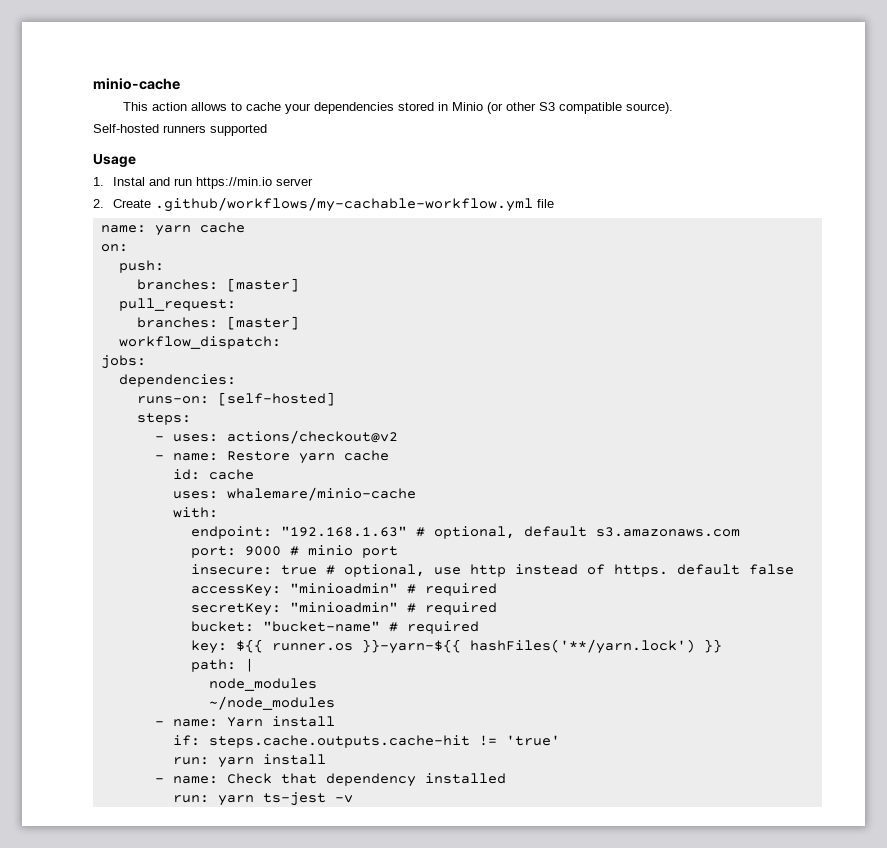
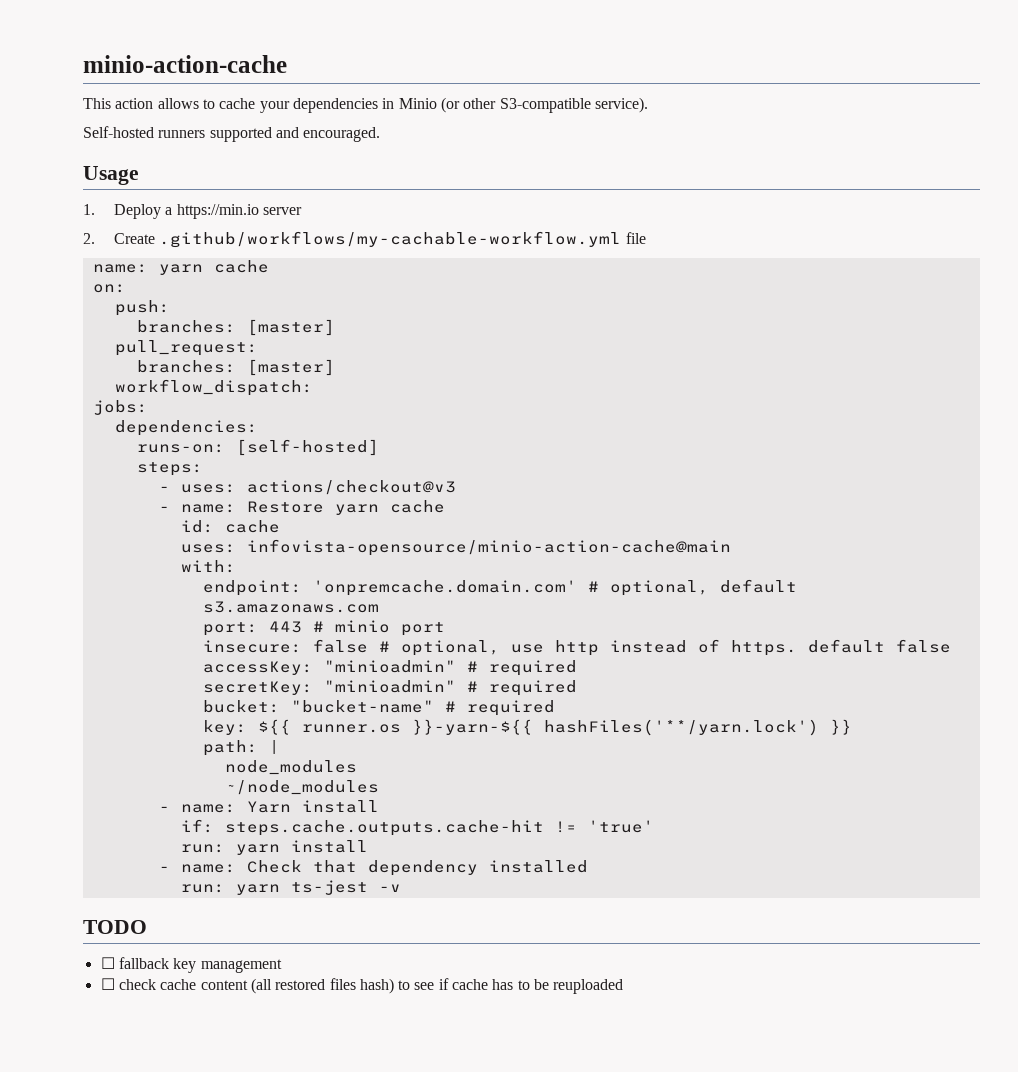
- minio-cache
+ minio-action-cache
- This action allows to cache your dependencies stored in Minio (or other S3 compatible source).
+ This action allows to cache your dependencies in Minio (or other S3-compatible service).
- Self-hosted runners supported
+ Self-hosted runners supported and encouraged.
- 1. Instal and run https://min.io server
+ 1. Deploy a https://min.io server
- - uses: actions/checkout@v2
+ - uses: actions/checkout@v3
- uses: whalemare/minio-cache
+ uses: infovista-opensource/minio-action-cache@main
- endpoint: "192.168.1.63" # optional, default s3.amazonaws.com
+ endpoint: 'onpremcache.domain.com' # optional, default s3.amazonaws.com
- port: 9000 # minio port
+ port: 443 # minio port
- insecure: true # optional, use http instead of https. default false
+ insecure: false # optional, use http instead of https. default false
+ TODO
+ ☐ fallback key management
+ ☐ check cache content (all restored files hash) to see if cache has to be reuploaded

